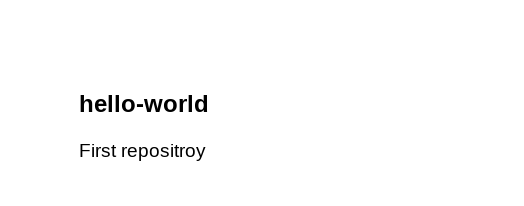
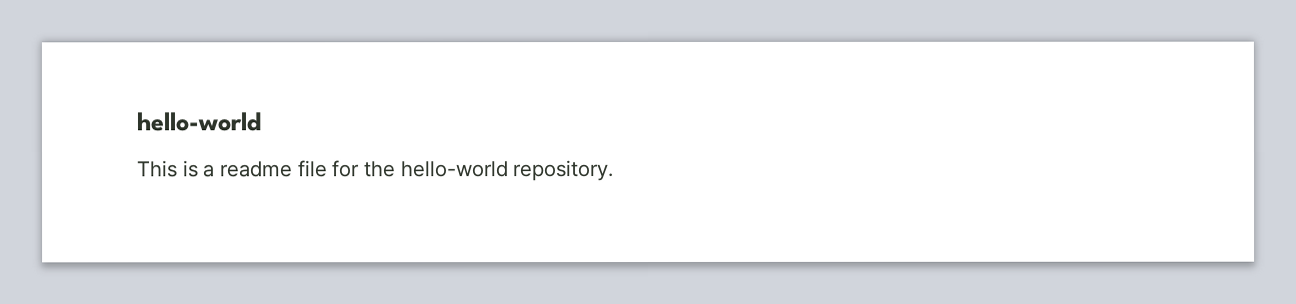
- First repositroy
+ This is a readme file for the hello-world repository.

